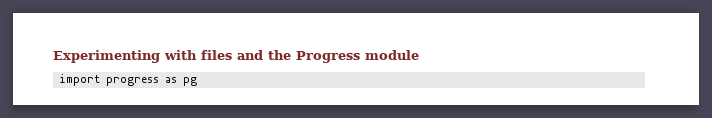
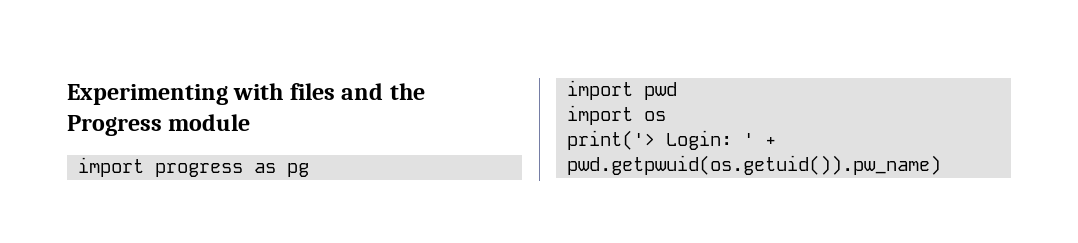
+ import pwd
+ import os
+ print('> Login: ' + pwd.getpwuid(os.getuid()).pw_name)

